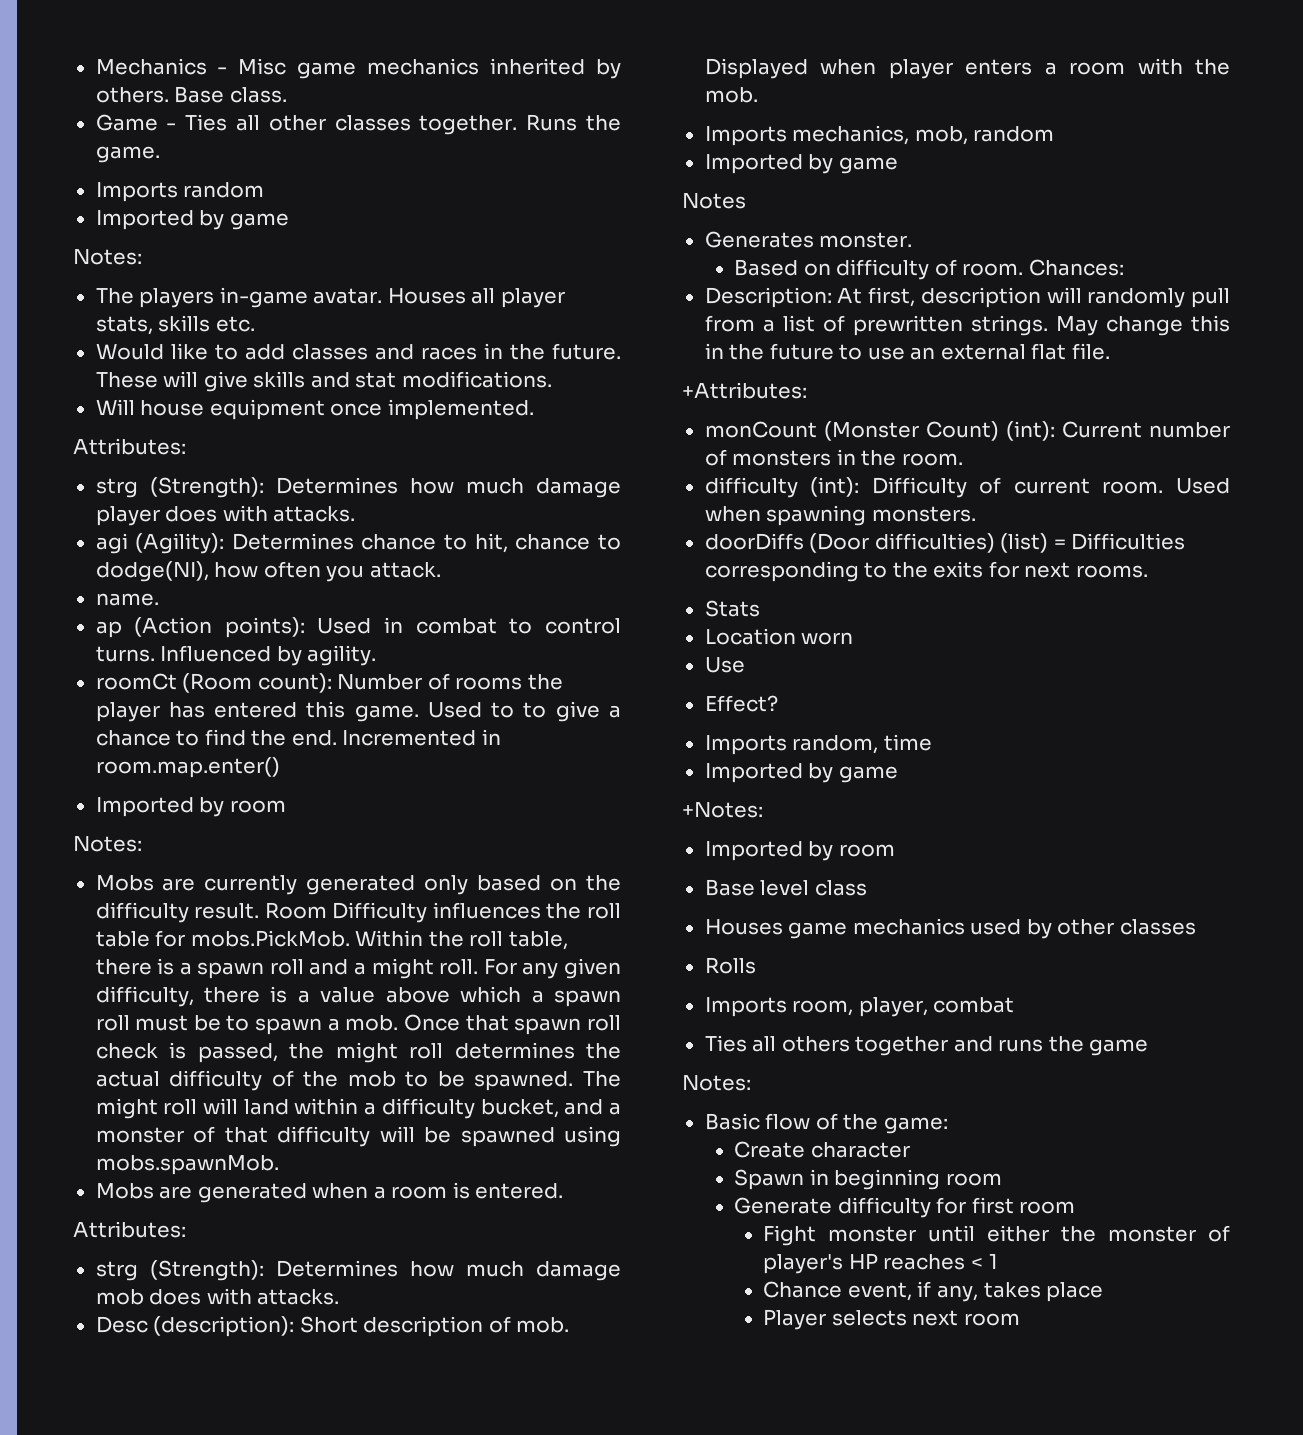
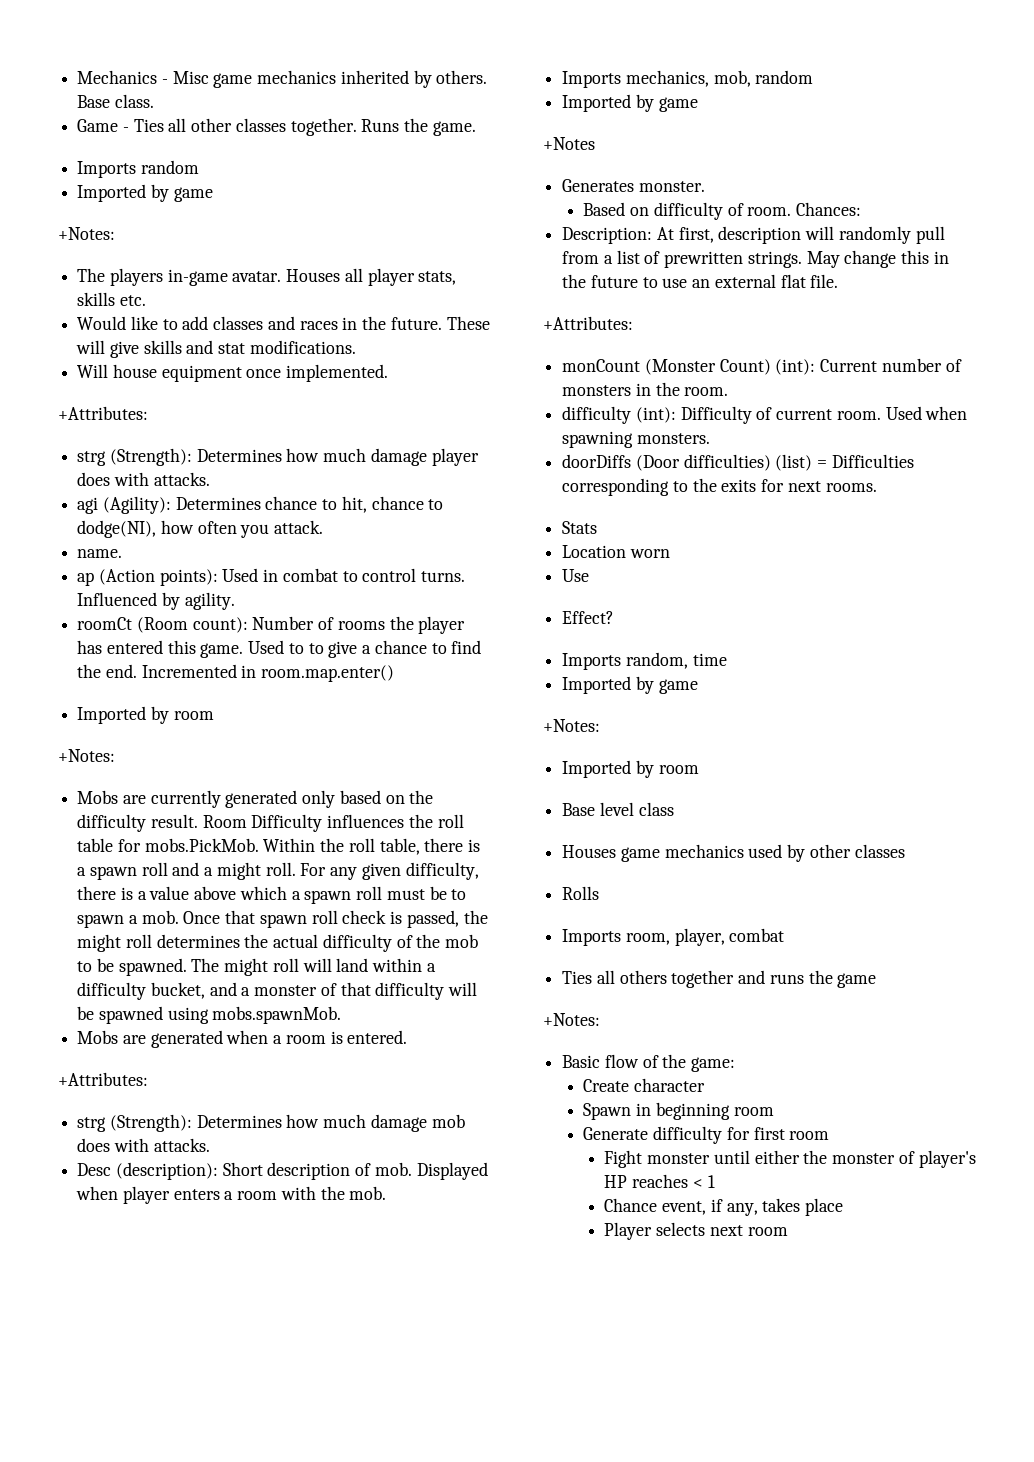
  Imports random
  Imported by game
- Notes:
+ +Notes:
  Will house equipment once implemented.
- Attributes:
+ +Attributes:
  Incremented in room.map.enter()
  Imported by room
- Notes:
+ +Notes:
  Mobs are generated when a room is entered.
- Attributes:
+ +Attributes:
- Notes
+ +Notes
  Ties all others together and runs the game
- Notes:
+ +Notes:

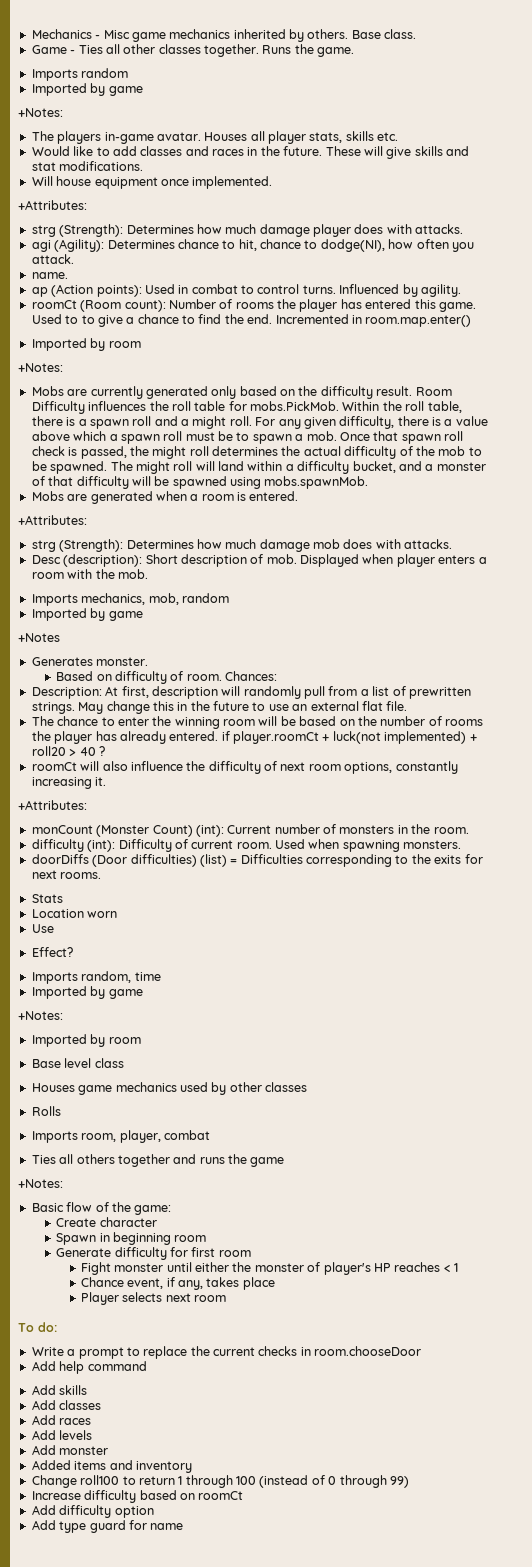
+ The chance to enter the winning room will be based on the number of rooms the player has already entered. if player.roomCt + luck(not implemented) + roll20 > 40 ?
+ roomCt will also influence the difficulty of next room options, constantly increasing it.
+ To do:
+ Write a prompt to replace the current checks in room.chooseDoor
+ Add help command
+ Add skills
+ Add classes
+ Add races
+ Add levels
+ Add monster
+ Added items and inventory
+ Change roll100 to return 1 through 100 (instead of 0 through 99)
+ Increase difficulty based on roomCt
+ Add difficulty option
+ Add type guard for name

